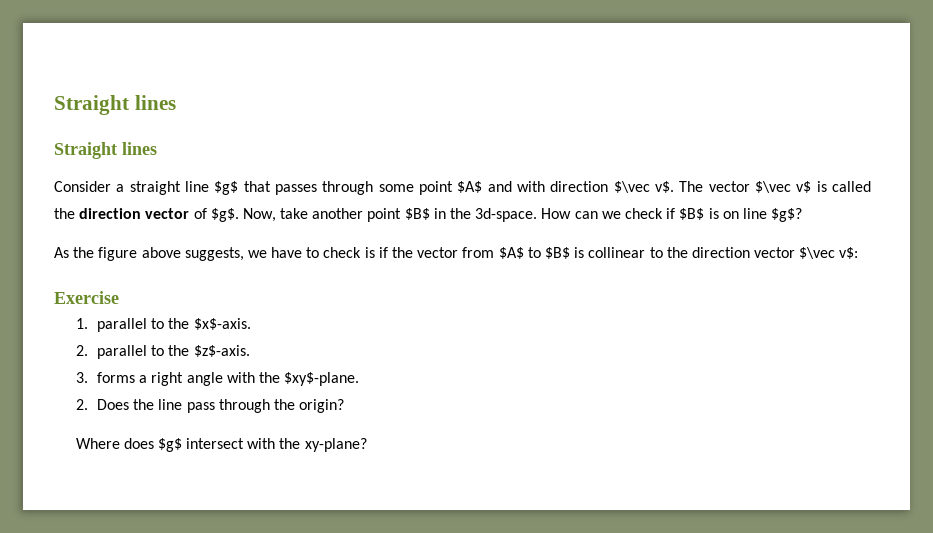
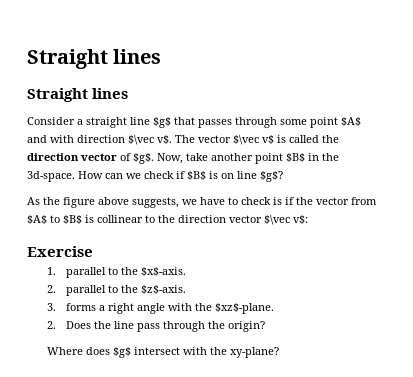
- 3. forms a right angle with the $xy$-plane.
+ 3. forms a right angle with the $xz$-plane.

